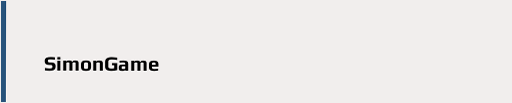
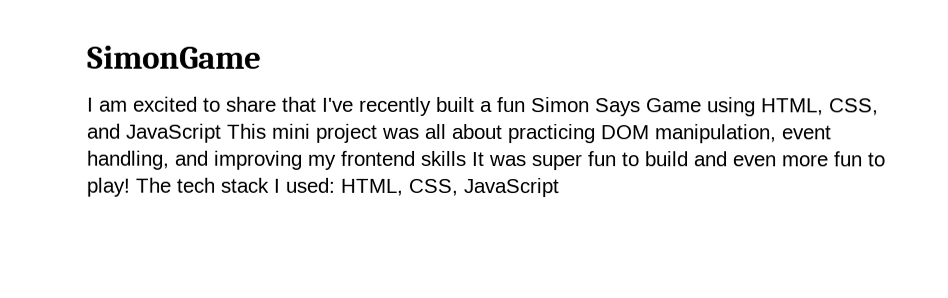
+ I am excited to share that I've recently built a fun Simon Says Game using HTML, CSS, and JavaScript This mini project was all about practicing DOM manipulation, event handling, and improving my frontend skills It was super fun to build and even more fun to play! The tech stack I used: HTML, CSS, JavaScript

